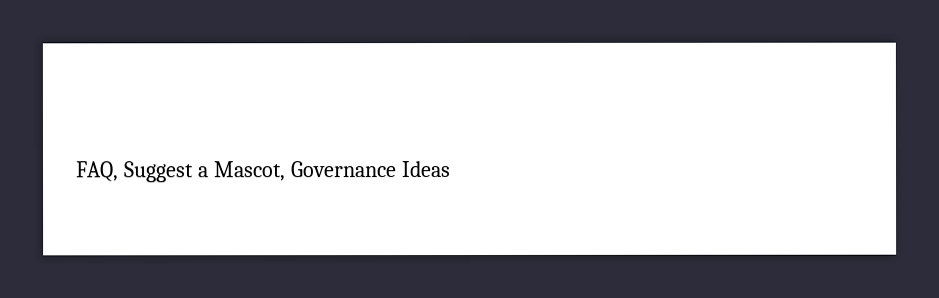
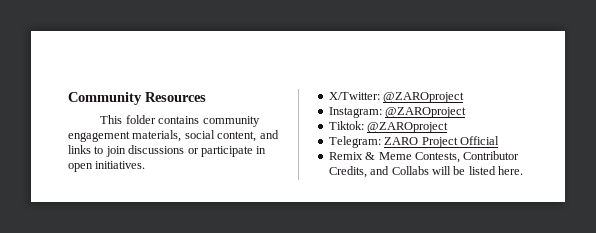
- FAQ, Suggest a Mascot, Governance Ideas
+ Community Resources
+ This folder contains community engagement materials, social content, and links to join discussions or participate in open initiatives.
+ X/Twitter: @ZAROproject
+ Instagram: @ZAROproject
+ Tiktok: @ZAROproject
+ Telegram: ZARO Project Official
+ Remix & Meme Contests, Contributor Credits, and Collabs will be listed here.

